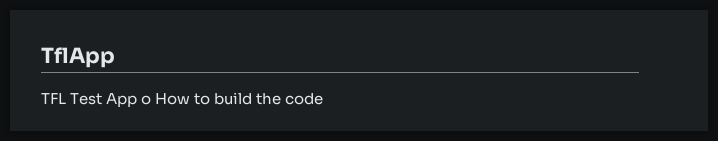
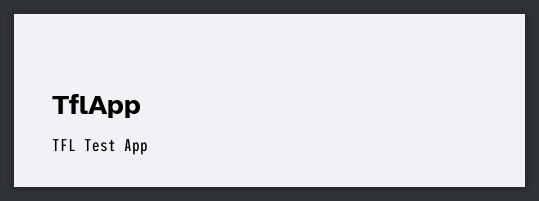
- TFL Test App o How to build the code
+ TFL Test App

